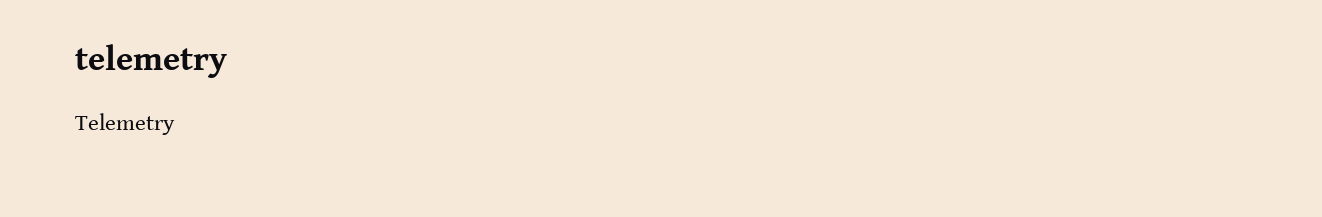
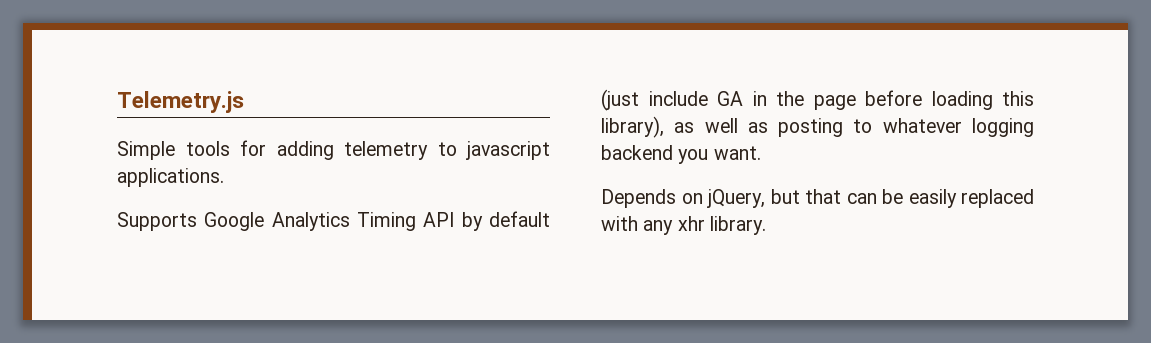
- telemetry
- Telemetry
+ Telemetry.js
+ Simple tools for adding telemetry to javascript applications.
+ Supports Google Analytics Timing API by default (just include GA in the page before loading this library), as well as posting to whatever logging backend you want.
+ Depends on jQuery, but that can be easily replaced with any xhr library.

